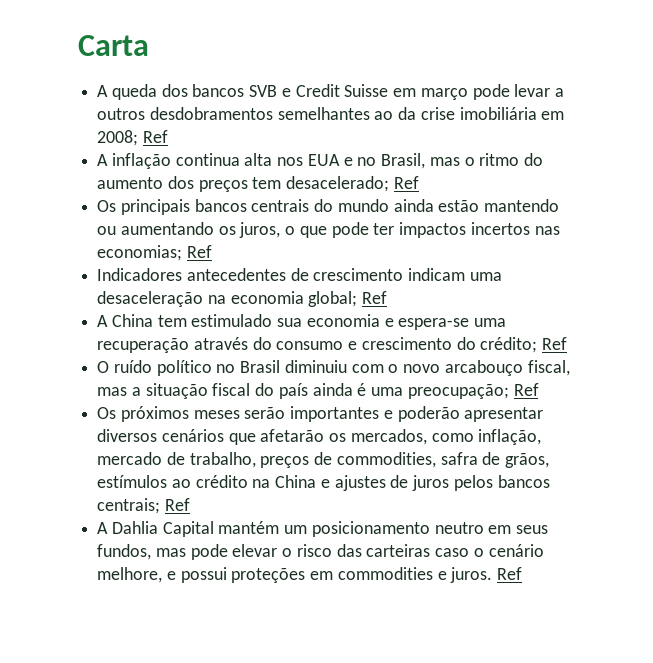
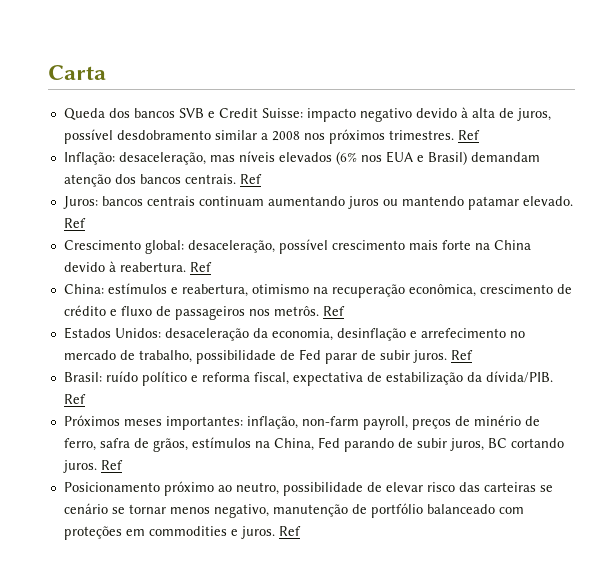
- A queda dos bancos SVB e Credit Suisse em março pode levar a outros desdobramentos semelhantes ao da crise imobiliária em 2008; Ref
- A inflação continua alta nos EUA e no Brasil, mas o ritmo do aumento dos preços tem desacelerado; Ref
- Os principais bancos centrais do mundo ainda estão mantendo ou aumentando os juros, o que pode ter impactos incertos nas economias; Ref
- Indicadores antecedentes de crescimento indicam uma desaceleração na economia global; Ref
- A China tem estimulado sua economia e espera-se uma recuperação através do consumo e crescimento do crédito; Ref
- O ruído político no Brasil diminuiu com o novo arcabouço fiscal, mas a situação fiscal do país ainda é uma preocupação; Ref
- Os próximos meses serão importantes e poderão apresentar diversos cenários que afetarão os mercados, como inflação, mercado de trabalho, preços de commodities, safra de grãos, estímulos ao crédito na China e ajustes de juros pelos bancos centrais; Ref
- A Dahlia Capital mantém um posicionamento neutro em seus fundos, mas pode elevar o risco das carteiras caso o cenário melhore, e possui proteções em commodities e juros.
+ Queda dos bancos SVB e Credit Suisse: impacto negativo devido à alta de juros, possível desdobramento similar a 2008 nos próximos trimestres. Ref
+ Inflação: desaceleração, mas níveis elevados (6% nos EUA e Brasil) demandam atenção dos bancos centrais. Ref
+ Juros: bancos centrais continuam aumentando juros ou mantendo patamar elevado. Ref
+ Crescimento global: desaceleração, possível crescimento mais forte na China devido à reabertura. Ref
+ China: estímulos e reabertura, otimismo na recuperação econômica, crescimento de crédito e fluxo de passageiros nos metrôs. Ref
+ Estados Unidos: desaceleração da economia, desinflação e arrefecimento no mercado de trabalho, possibilidade de Fed parar de subir juros. Ref
+ Brasil: ruído político e reforma fiscal, expectativa de estabilização da dívida/PIB. Ref
+ Próximos meses importantes: inflação, non-farm payroll, preços de minério de ferro, safra de grãos, estímulos na China, Fed parando de subir juros, BC cortando juros. Ref
+ Posicionamento próximo ao neutro, possibilidade de elevar risco das carteiras se cenário se tornar menos negativo, manutenção de portfólio balanceado com proteções em commodities e juros.

